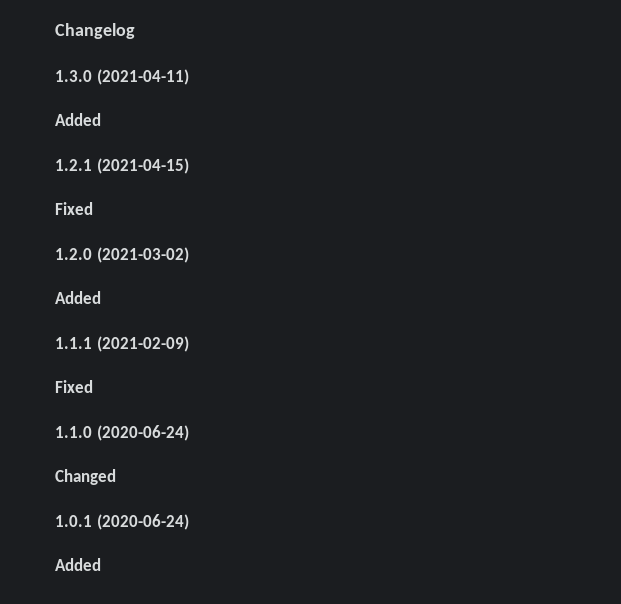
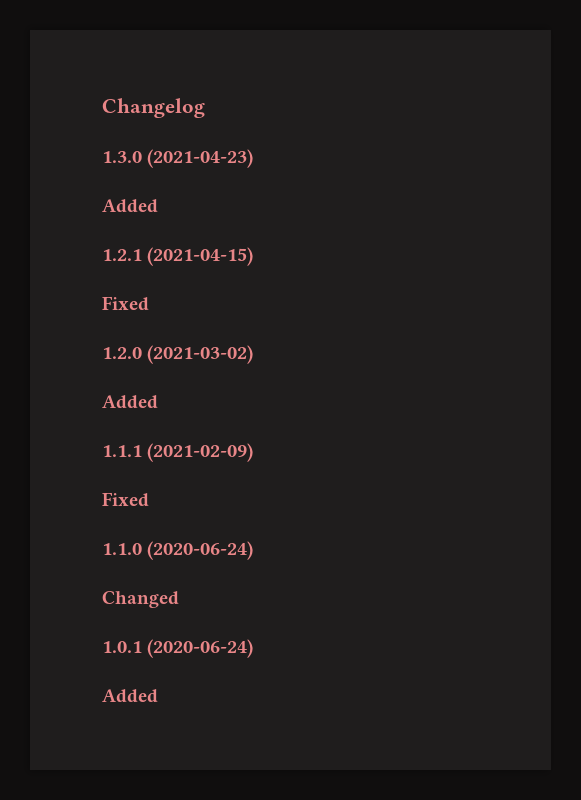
- 1.3.0 (2021-04-11)
+ 1.3.0 (2021-04-23)

